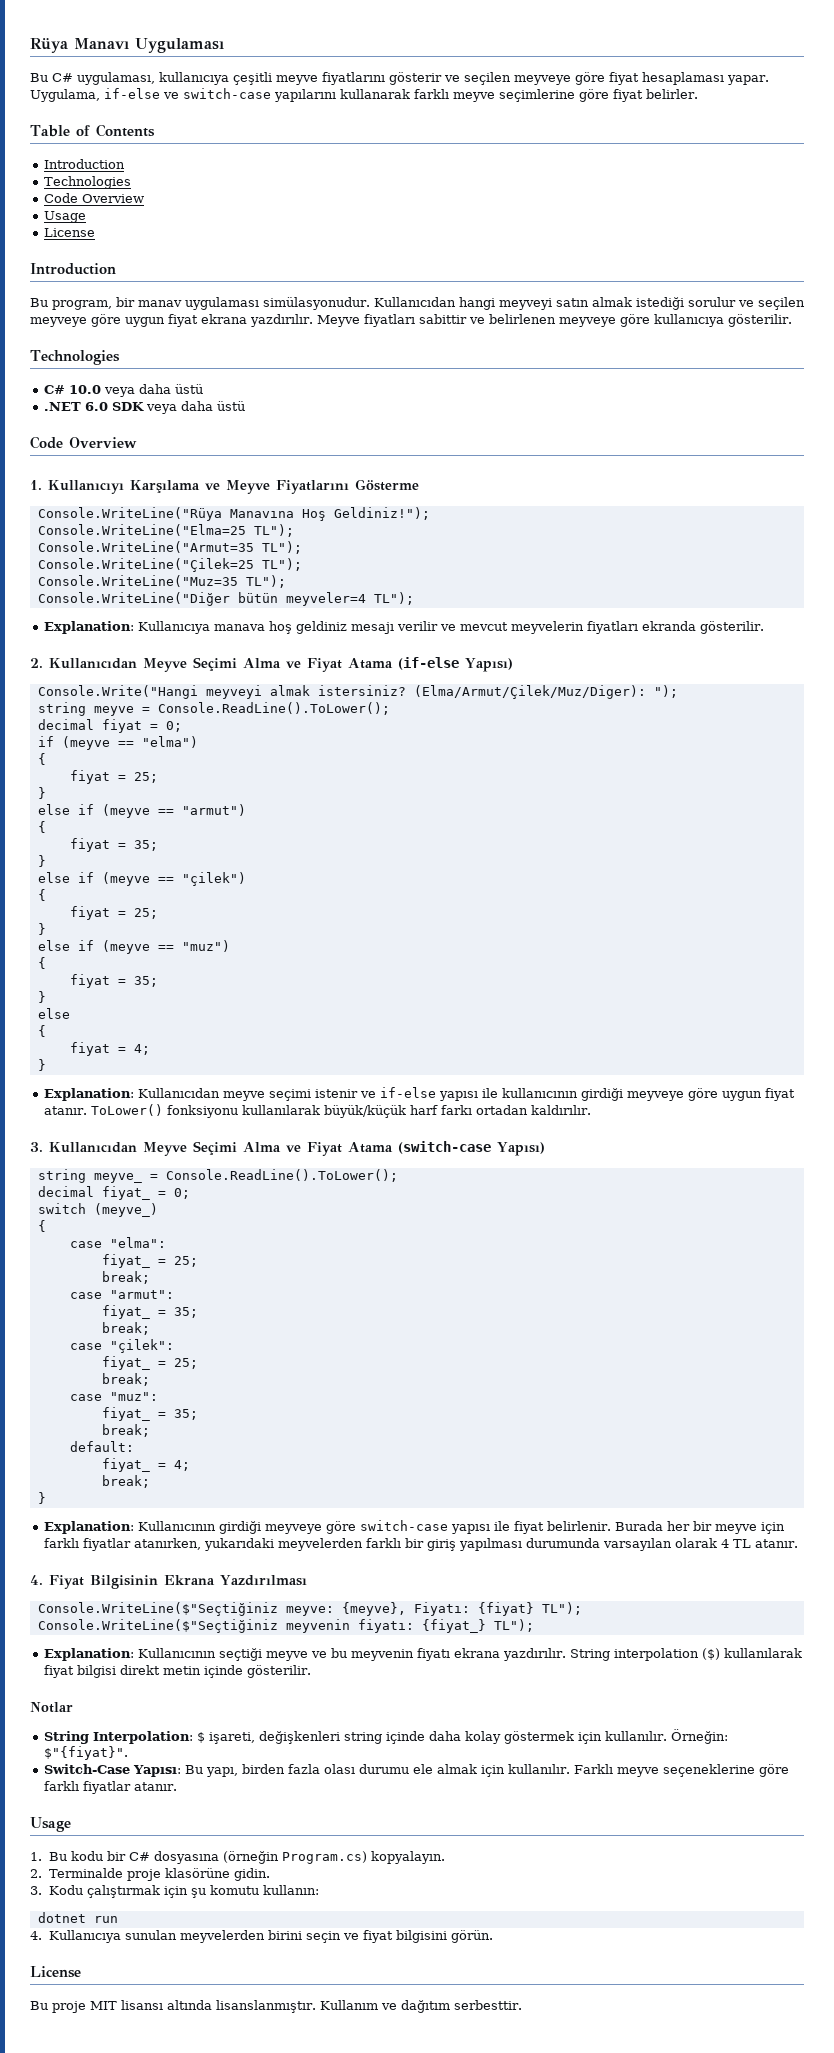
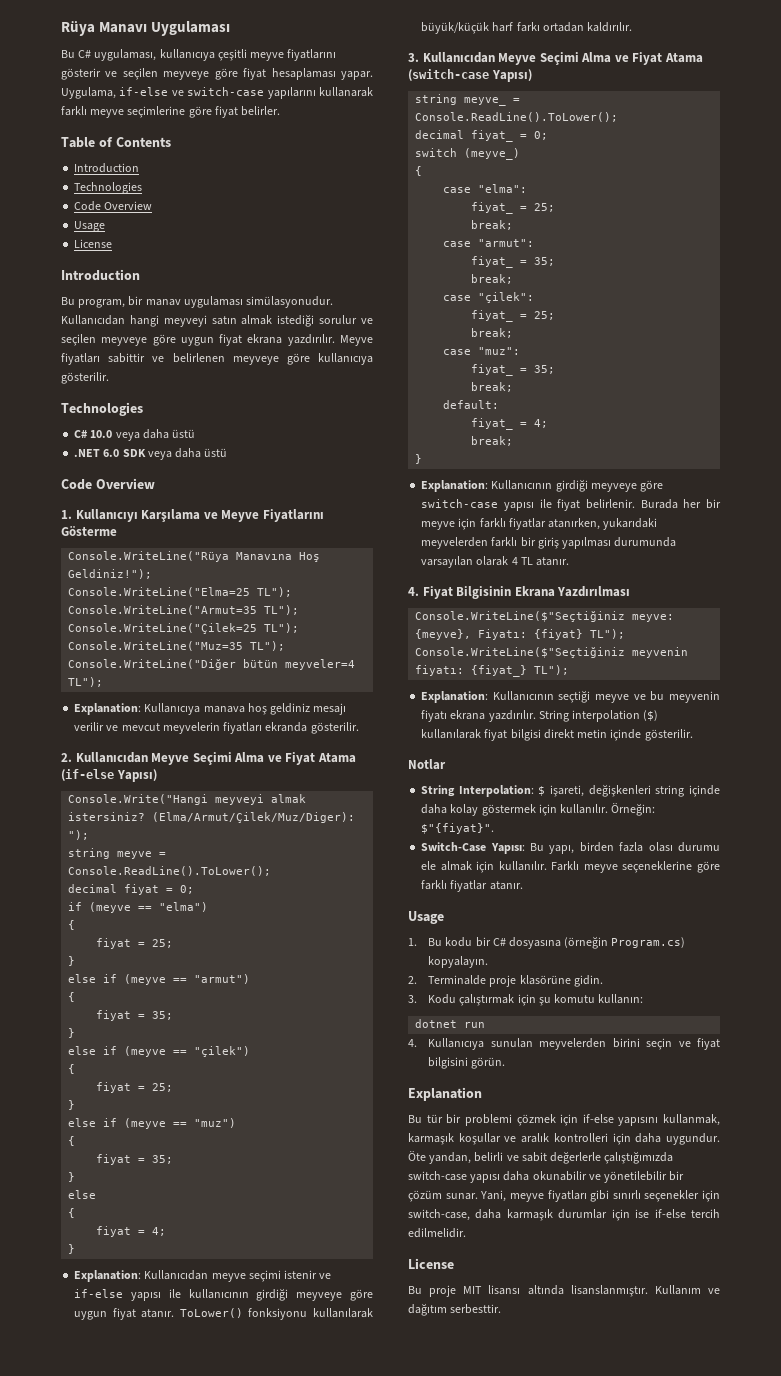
+ Explanation
+ Bu tür bir problemi çözmek için if-else yapısını kullanmak, karmaşık koşullar ve aralık kontrolleri için daha uygundur. Öte yandan, belirli ve sabit değerlerle çalıştığımızda switch-case yapısı daha okunabilir ve yönetilebilir bir çözüm sunar. Yani, meyve fiyatları gibi sınırlı seçenekler için switch-case, daha karmaşık durumlar için ise if-else tercih edilmelidir.

